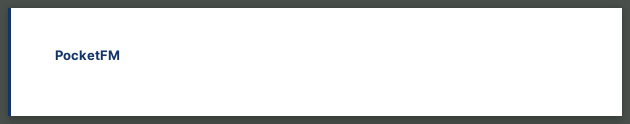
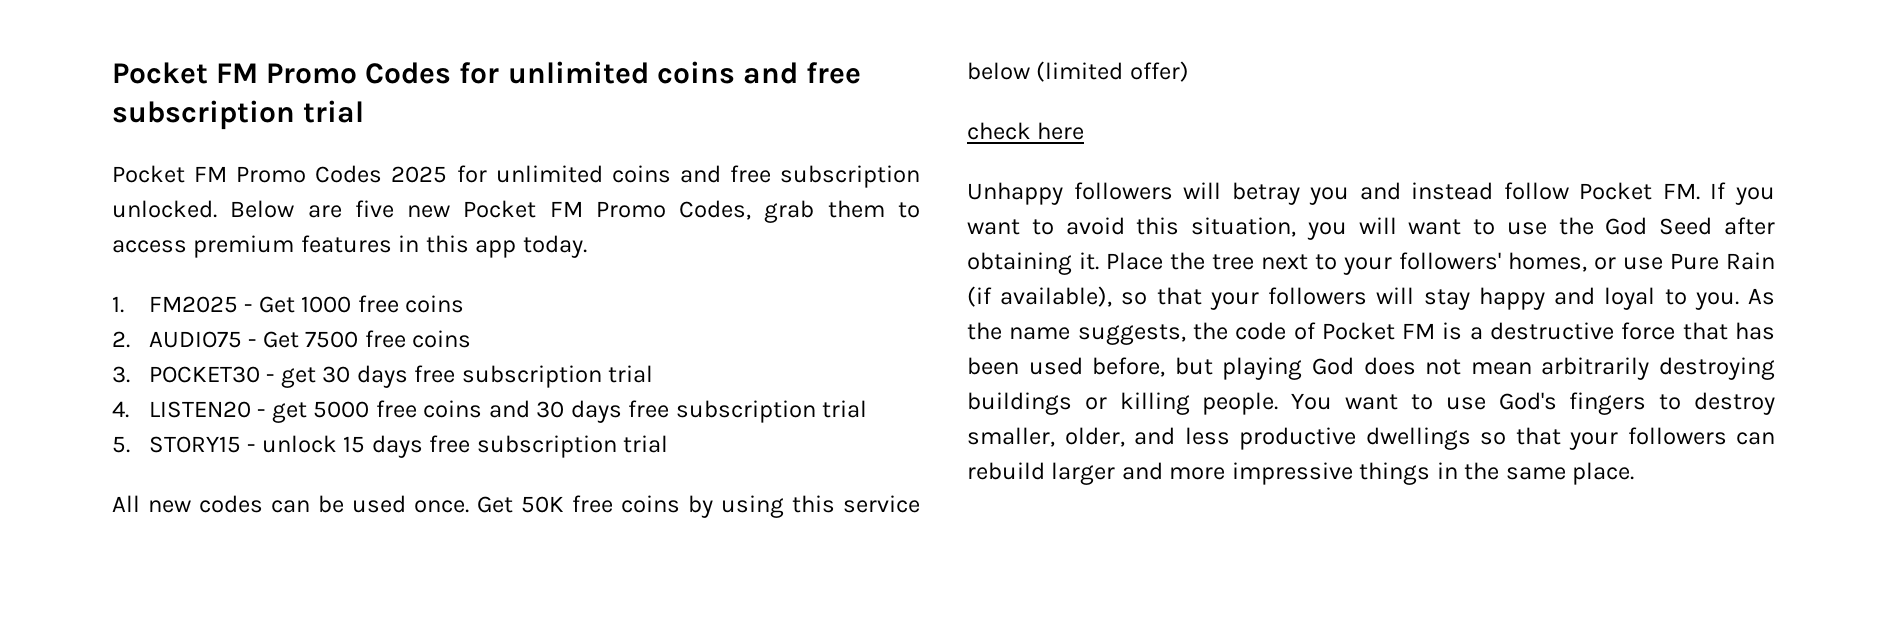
- PocketFM
+ Pocket FM Promo Codes for unlimited coins and free subscription trial
+ Pocket FM Promo Codes 2025 for unlimited coins and free subscription unlocked. Below are five new Pocket FM Promo Codes, grab them to access premium features in this app today.
+ 1. FM2025 - Get 1000 free coins
+ 2. AUDIO75 - Get 7500 free coins
+ 3. POCKET30 - get 30 days free subscription trial
+ 4. LISTEN20 - get 5000 free coins and 30 days free subscription trial
+ 5. STORY15 - unlock 15 days free subscription trial
+ All new codes can be used once. Get 50K free coins by using this service below (limited offer)
+ check here
+ Unhappy followers will betray you and instead follow Pocket FM. If you want to avoid this situation, you will want to use the God Seed after obtaining it. Place the tree next to your followers' homes, or use Pure Rain (if available), so that your followers will stay happy and loyal to you. As the name suggests, the code of Pocket FM is a destructive force that has been used before, but playing God does not mean arbitrarily destroying buildings or killing people. You want to use God's fingers to destroy smaller, older, and less productive dwellings so that your followers can rebuild larger and more impressive things in the same place.

